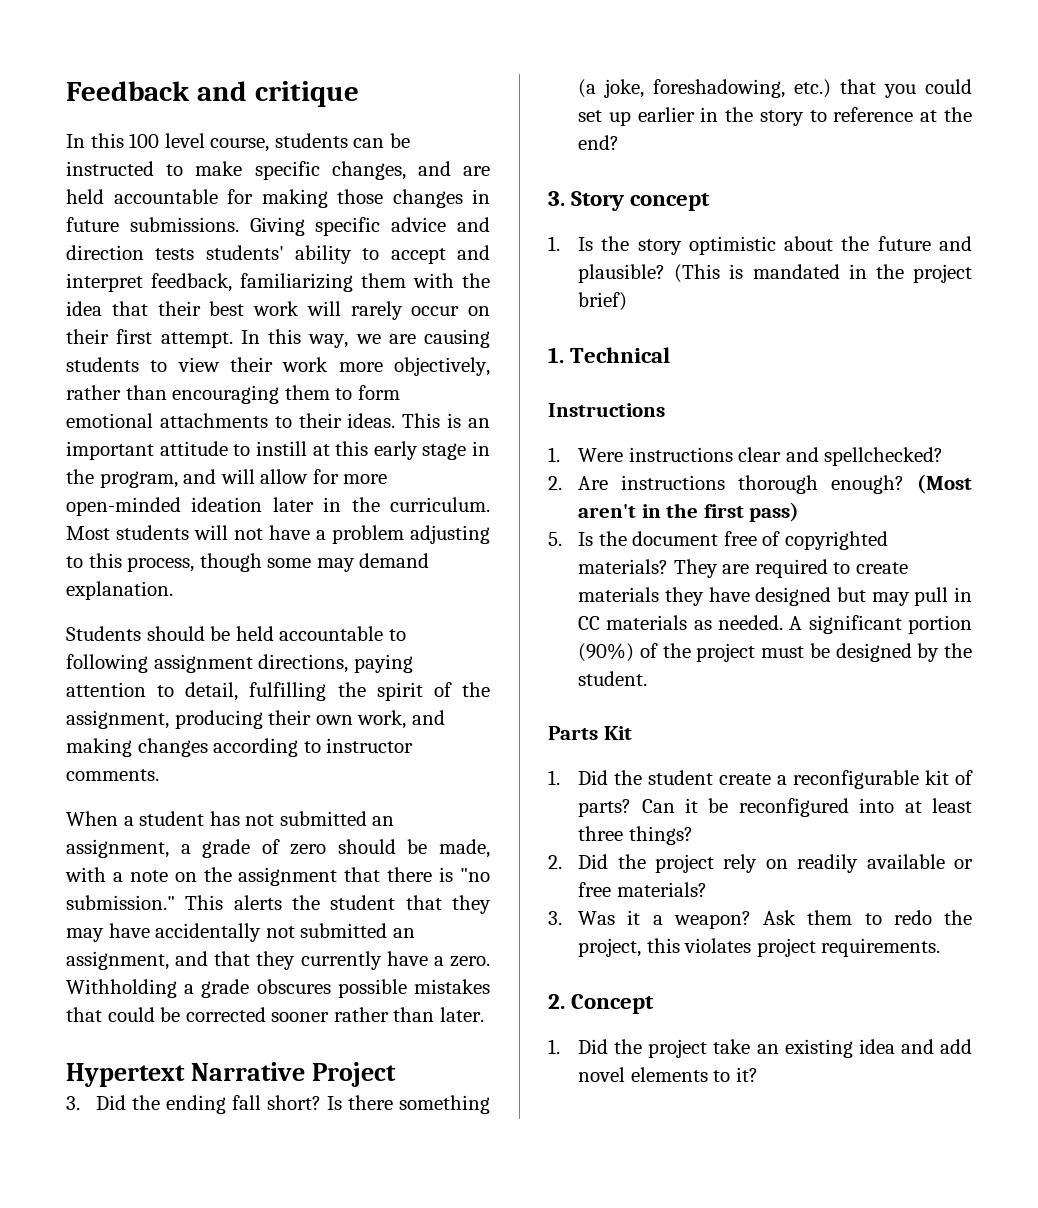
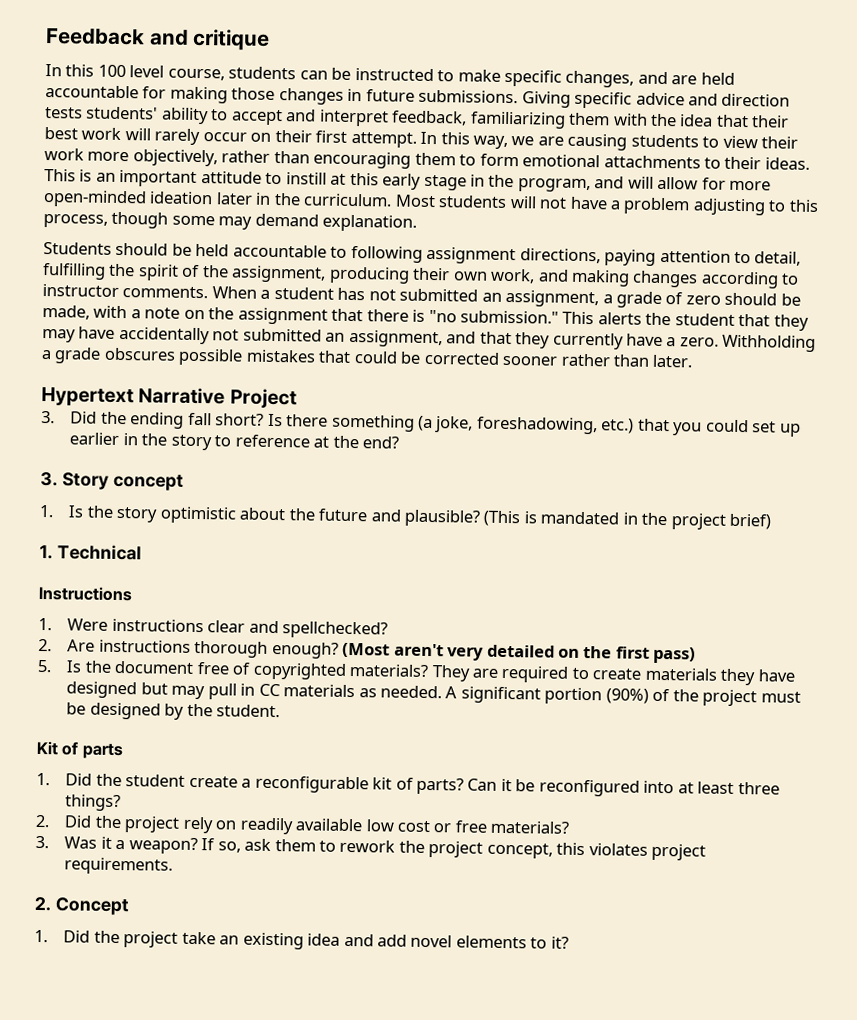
- Students should be held accountable to following assignment directions, paying attention to detail, fulfilling the spirit of the assignment, producing their own work, and making changes according to instructor comments.
- When a student has not submitted an assignment, a grade of zero should be made, with a note on the assignment that there is "no submission."
+ Students should be held accountable to following assignment directions, paying attention to detail, fulfilling the spirit of the assignment, producing their own work, and making changes according to instructor comments. When a student has not submitted an assignment, a grade of zero should be made, with a note on the assignment that there is "no submission."
- (Most aren't in the first pass)
+ (Most aren't very detailed on the first pass)
- Parts Kit
+ Kit of parts
- 2. Did the project rely on readily available or free materials?
+ 2. Did the project rely on readily available low cost or free materials?
- Ask them to redo the project, this violates project requirements.
+ If so, ask them to rework the project concept, this violates project requirements.

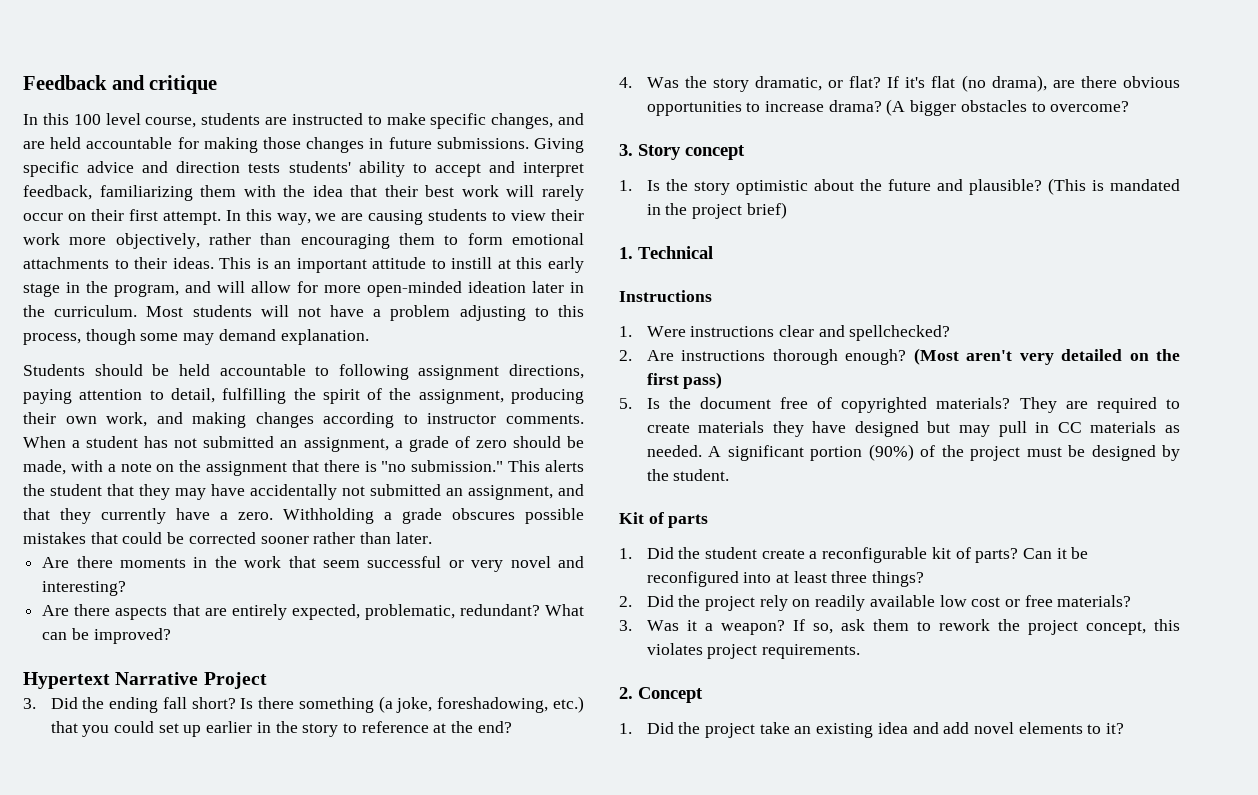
- In this 100 level course, students can be instructed to make specific changes, and are held accountable for making those changes in future submissions.
+ In this 100 level course, students are instructed to make specific changes, and are held accountable for making those changes in future submissions.
+ Are there moments in the work that seem successful or very novel and interesting?
+ Are there aspects that are entirely expected, problematic, redundant? What can be improved?
+ 4. Was the story dramatic, or flat? If it's flat (no drama), are there obvious opportunities to increase drama? (A bigger obstacles to overcome?

